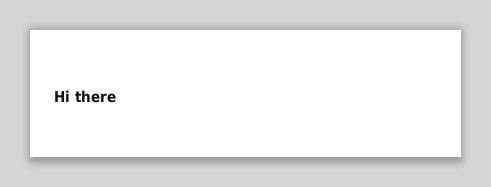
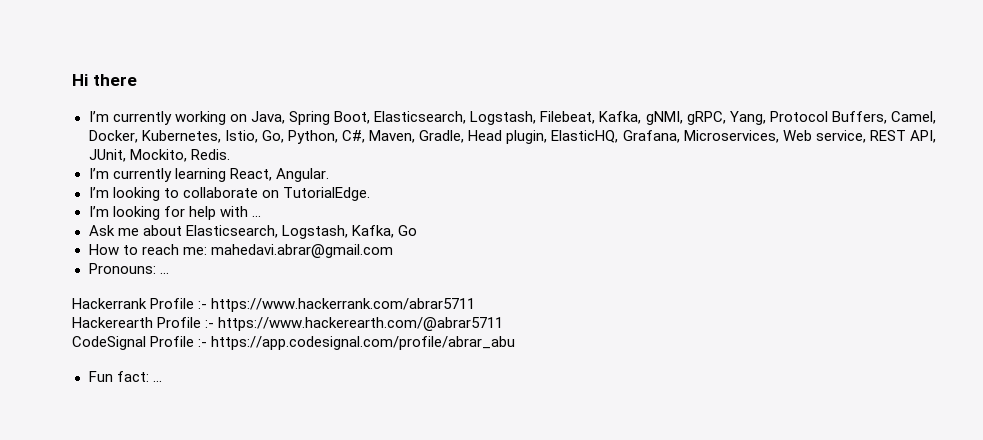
+ I’m currently working on Java, Spring Boot, Elasticsearch, Logstash, Filebeat, Kafka, gNMI, gRPC, Yang, Protocol Buffers, Camel, Docker, Kubernetes, Istio, Go, Python, C#, Maven, Gradle, Head plugin, ElasticHQ, Grafana, Microservices, Web service, REST API, JUnit, Mockito, Redis.
+ I’m currently learning React, Angular.
+ I’m looking to collaborate on TutorialEdge.
+ I’m looking for help with ...
+ Ask me about Elasticsearch, Logstash, Kafka, Go
+ How to reach me: mahedavi.abrar@gmail.com
+ Pronouns: ...
+ Hackerrank Profile :- https://www.hackerrank.com/abrar5711
+ Hackerearth Profile :- https://www.hackerearth.com/@abrar5711
+ CodeSignal Profile :- https://app.codesignal.com/profile/abrar_abu
+ Fun fact: ...

